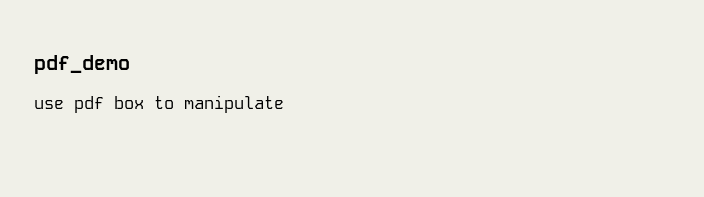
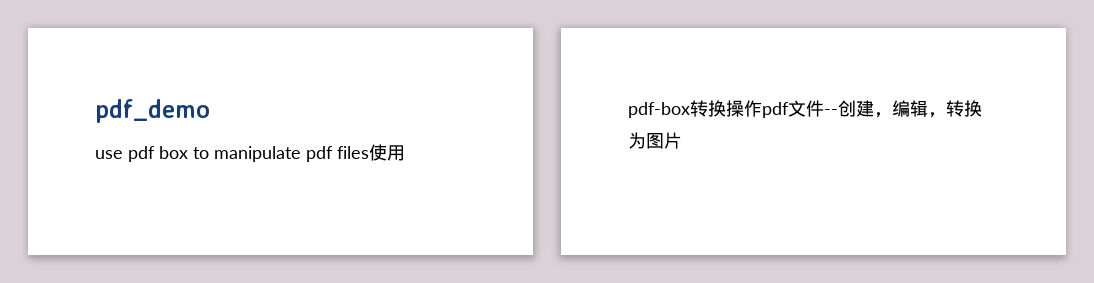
- use pdf box to manipulate
+ use pdf box to manipulate pdf files使用pdf-box转换操作pdf文件--创建，编辑，转换为图片

